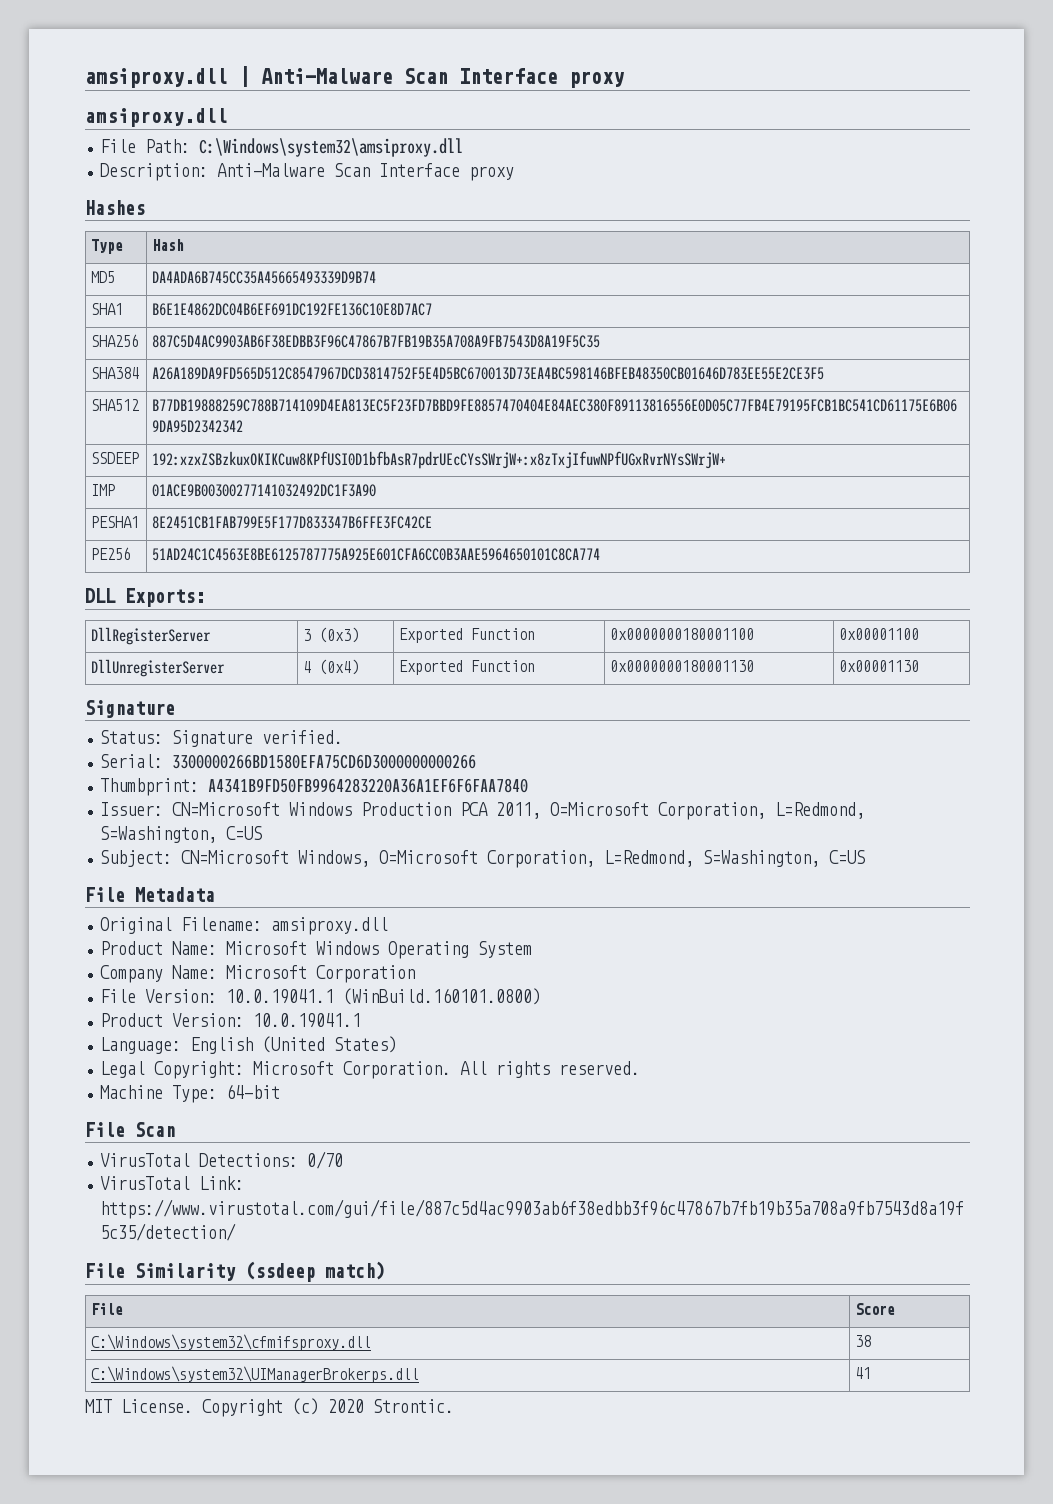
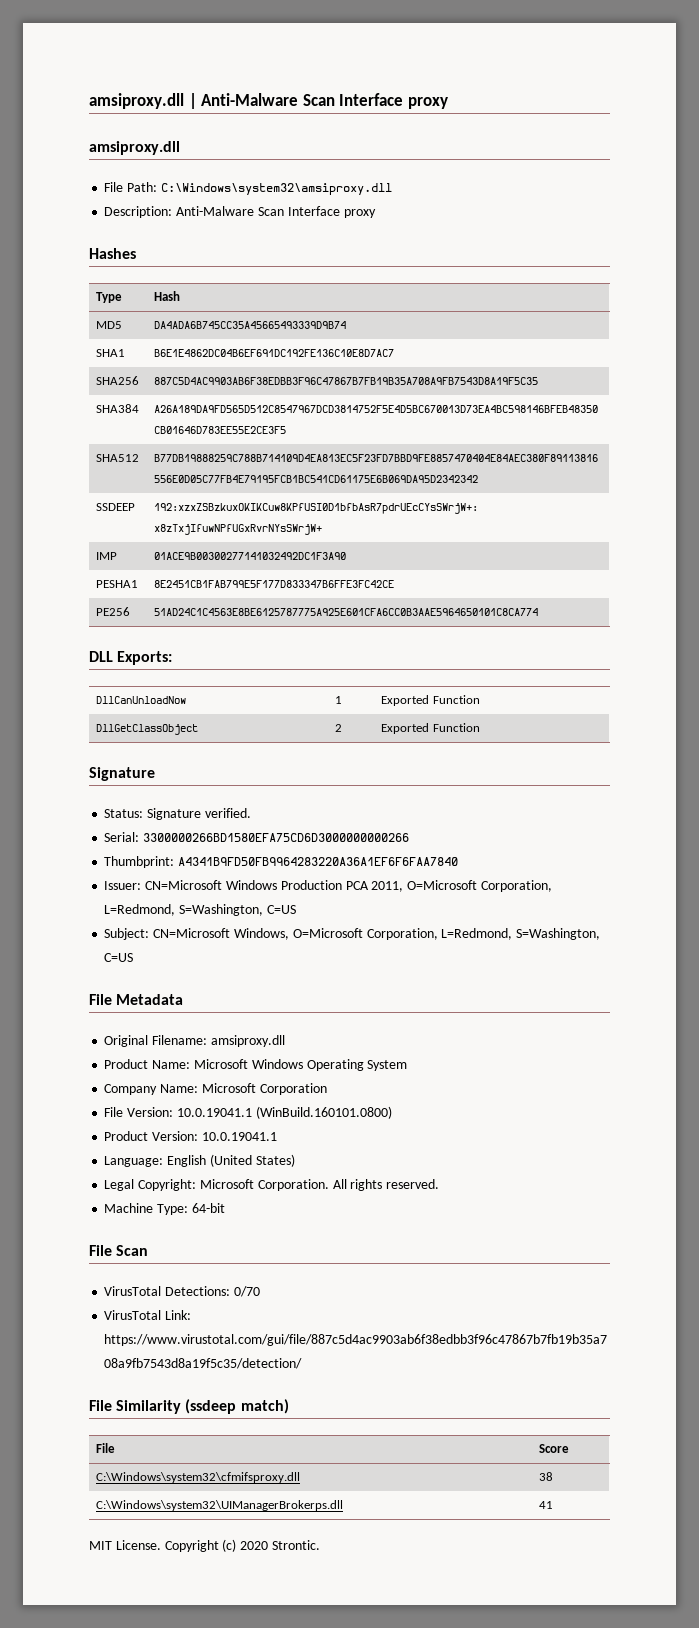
- DllRegisterServer | 3 (0x3) | Exported Function | 0x0000000180001100 | 0x00001100
- DllUnregisterServer | 4 (0x4) | Exported Function | 0x0000000180001130 | 0x00001130
+ DllCanUnloadNow | 1 | Exported Function
+ DllGetClassObject | 2 | Exported Function

